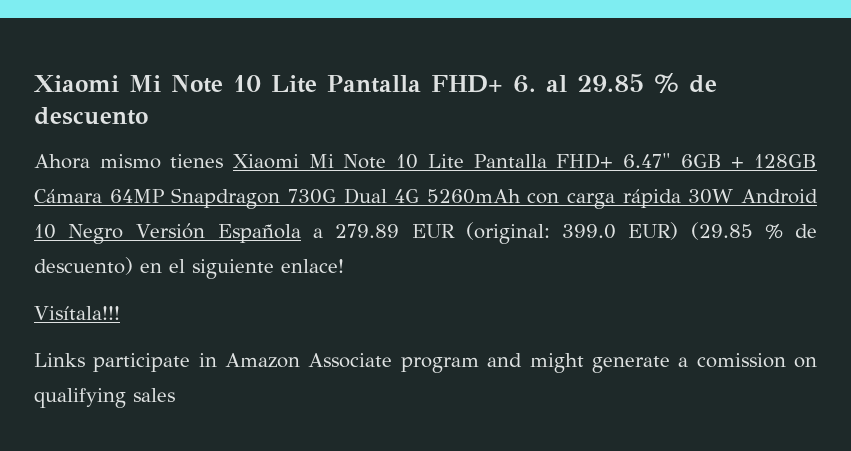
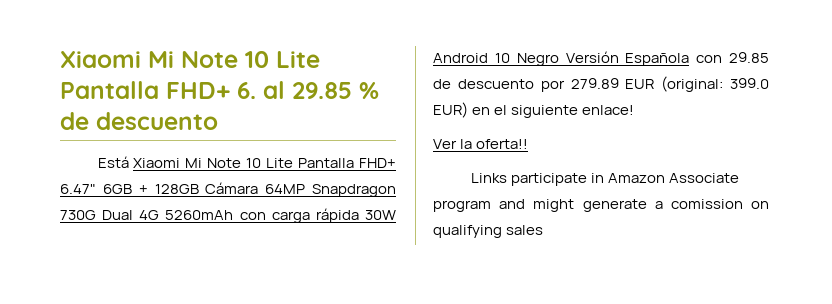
- Ahora mismo tienes Xiaomi Mi Note 10 Lite Pantalla FHD+ 6.47" 6GB + 128GB Cámara 64MP Snapdragon 730G Dual 4G 5260mAh con carga rápida 30W Android 10 Negro Versión Española a 279.89 EUR (original: 399.0 EUR) (29.85 % de descuento) en el siguiente enlace!
+ Está Xiaomi Mi Note 10 Lite Pantalla FHD+ 6.47" 6GB + 128GB Cámara 64MP Snapdragon 730G Dual 4G 5260mAh con carga rápida 30W Android 10 Negro Versión Española con 29.85 de descuento por 279.89 EUR (original: 399.0 EUR) en el siguiente enlace!
- Visítala!!!
+ Ver la oferta!!

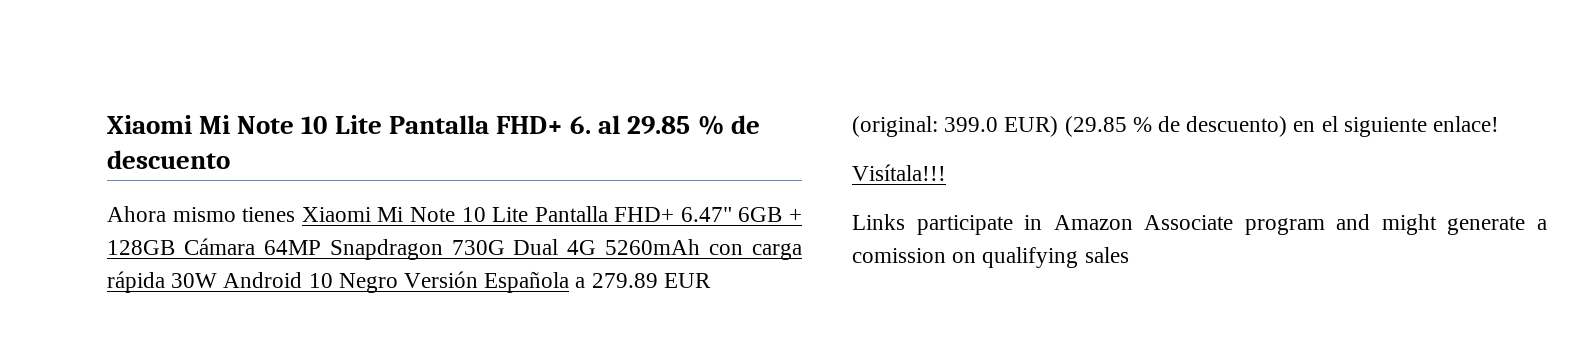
- Está Xiaomi Mi Note 10 Lite Pantalla FHD+ 6.47" 6GB + 128GB Cámara 64MP Snapdragon 730G Dual 4G 5260mAh con carga rápida 30W Android 10 Negro Versión Española con 29.85 de descuento por 279.89 EUR (original: 399.0 EUR) en el siguiente enlace!
+ Ahora mismo tienes Xiaomi Mi Note 10 Lite Pantalla FHD+ 6.47" 6GB + 128GB Cámara 64MP Snapdragon 730G Dual 4G 5260mAh con carga rápida 30W Android 10 Negro Versión Española a 279.89 EUR (original: 399.0 EUR) (29.85 % de descuento) en el siguiente enlace!
- Ver la oferta!!
+ Visítala!!!

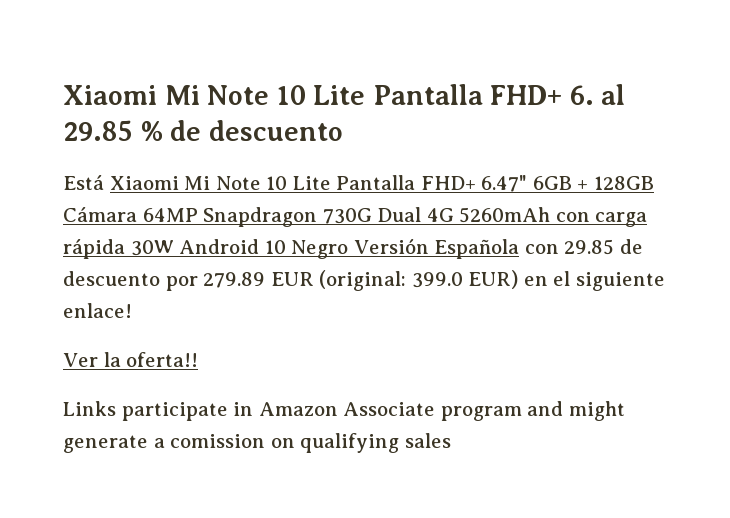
- Ahora mismo tienes Xiaomi Mi Note 10 Lite Pantalla FHD+ 6.47" 6GB + 128GB Cámara 64MP Snapdragon 730G Dual 4G 5260mAh con carga rápida 30W Android 10 Negro Versión Española a 279.89 EUR (original: 399.0 EUR) (29.85 % de descuento) en el siguiente enlace!
+ Está Xiaomi Mi Note 10 Lite Pantalla FHD+ 6.47" 6GB + 128GB Cámara 64MP Snapdragon 730G Dual 4G 5260mAh con carga rápida 30W Android 10 Negro Versión Española con 29.85 de descuento por 279.89 EUR (original: 399.0 EUR) en el siguiente enlace!
- Visítala!!!
+ Ver la oferta!!

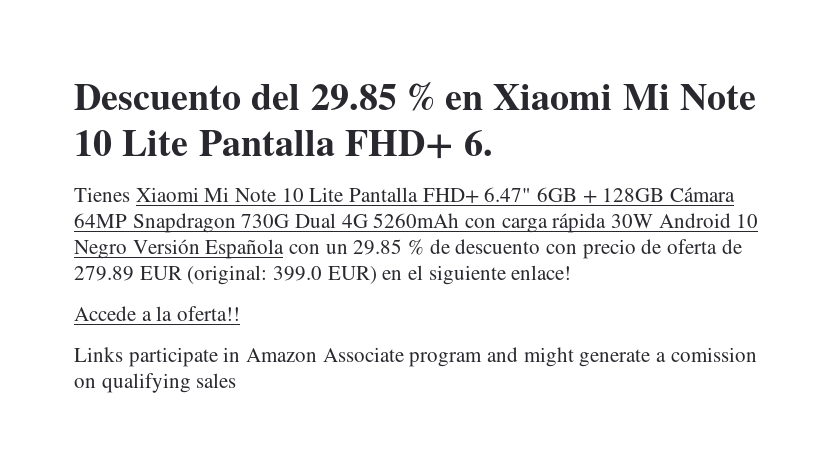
- Xiaomi Mi Note 10 Lite Pantalla FHD+ 6. al 29.85 % de descuento
- Está Xiaomi Mi Note 10 Lite Pantalla FHD+ 6.47" 6GB + 128GB Cámara 64MP Snapdragon 730G Dual 4G 5260mAh con carga rápida 30W Android 10 Negro Versión Española con 29.85 de descuento por 279.89 EUR (original: 399.0 EUR) en el siguiente enlace!
+ Descuento del 29.85 % en Xiaomi Mi Note 10 Lite Pantalla FHD+ 6.
+ Tienes Xiaomi Mi Note 10 Lite Pantalla FHD+ 6.47" 6GB + 128GB Cámara 64MP Snapdragon 730G Dual 4G 5260mAh con carga rápida 30W Android 10 Negro Versión Española con un 29.85 % de descuento con precio de oferta de 279.89 EUR (original: 399.0 EUR) en el siguiente enlace!
- Ver la oferta!!
+ Accede a la oferta!!

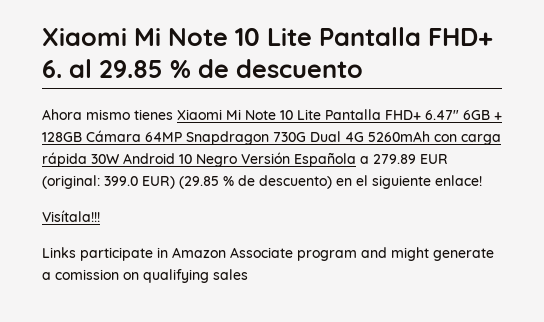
- Descuento del 29.85 % en Xiaomi Mi Note 10 Lite Pantalla FHD+ 6.
- Tienes Xiaomi Mi Note 10 Lite Pantalla FHD+ 6.47" 6GB + 128GB Cámara 64MP Snapdragon 730G Dual 4G 5260mAh con carga rápida 30W Android 10 Negro Versión Española con un 29.85 % de descuento con precio de oferta de 279.89 EUR (original: 399.0 EUR) en el siguiente enlace!
+ Xiaomi Mi Note 10 Lite Pantalla FHD+ 6. al 29.85 % de descuento
+ Ahora mismo tienes Xiaomi Mi Note 10 Lite Pantalla FHD+ 6.47" 6GB + 128GB Cámara 64MP Snapdragon 730G Dual 4G 5260mAh con carga rápida 30W Android 10 Negro Versión Española a 279.89 EUR (original: 399.0 EUR) (29.85 % de descuento) en el siguiente enlace!
- Accede a la oferta!!
+ Visítala!!!

